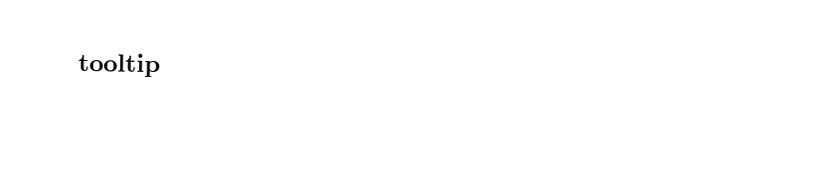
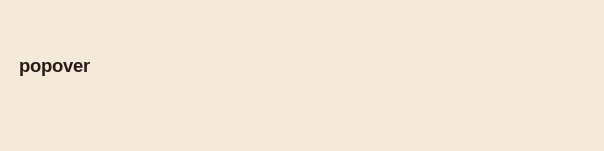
- tooltip
+ popover

